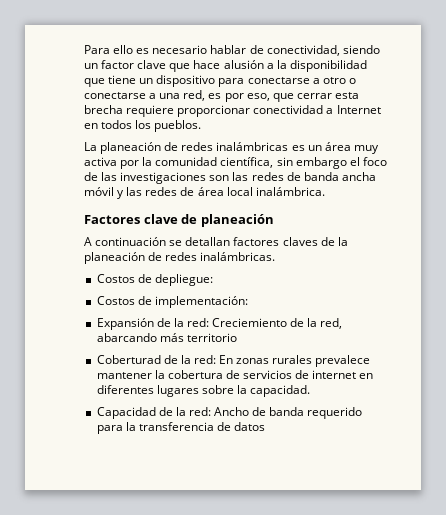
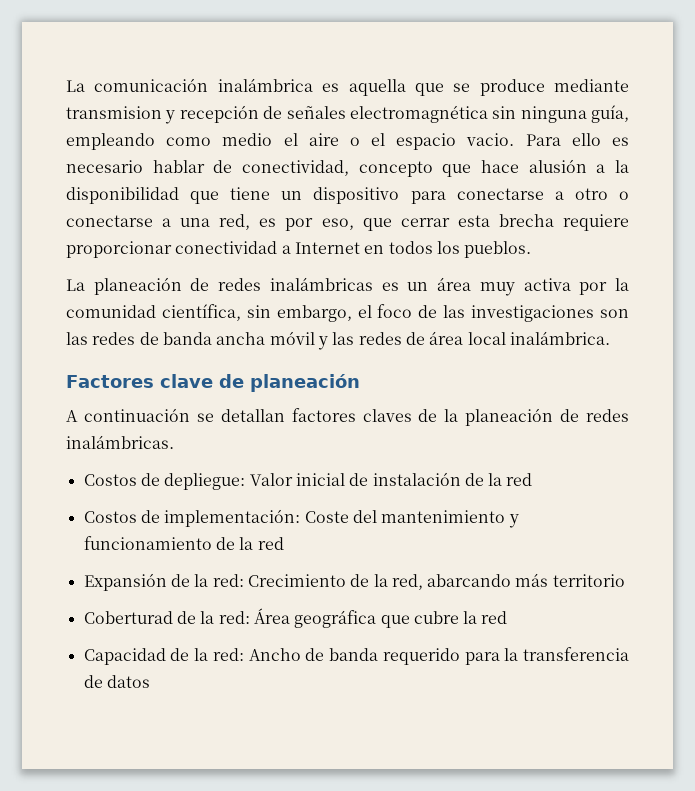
+ La comunicación inalámbrica es aquella que se produce mediante transmision y recepción de señales electromagnética sin ninguna guía, empleando como medio el aire o el espacio vacio.
- Para ello es necesario hablar de conectividad, siendo un factor clave que hace alusión a la disponibilidad que tiene un dispositivo para conectarse a otro o conectarse a una red, es por eso, que cerrar esta brecha requiere proporcionar conectividad a Internet en todos los pueblos.
+ Para ello es necesario hablar de conectividad, concepto que hace alusión a la disponibilidad que tiene un dispositivo para conectarse a otro o conectarse a una red, es por eso, que cerrar esta brecha requiere proporcionar conectividad a Internet en todos los pueblos.
- La planeación de redes inalámbricas es un área muy activa por la comunidad científica, sin embargo el foco de las investigaciones son las redes de banda ancha móvil y las redes de área local inalámbrica.
+ La planeación de redes inalámbricas es un área muy activa por la comunidad científica, sin embargo, el foco de las investigaciones son las redes de banda ancha móvil y las redes de área local inalámbrica.
- Costos de depliegue:
- Costos de implementación:
+ Costos de depliegue: Valor inicial de instalación de la red
+ Costos de implementación: Coste del mantenimiento y funcionamiento de la red
- Expansión de la red: Creciemiento de la red, abarcando más territorio
+ Expansión de la red: Crecimiento de la red, abarcando más territorio
- Coberturad de la red: En zonas rurales prevalece mantener la cobertura de servicios de internet en diferentes lugares sobre la capacidad.
+ Coberturad de la red: Área geográfica que cubre la red

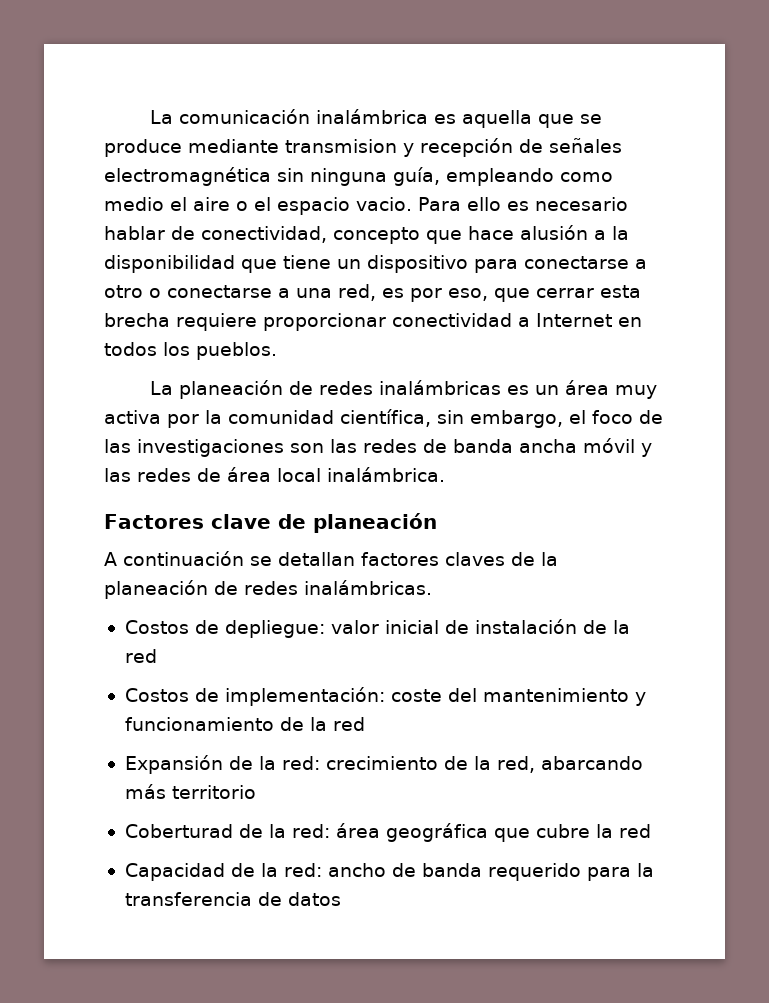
- Costos de depliegue: Valor inicial de instalación de la red
+ Costos de depliegue: valor inicial de instalación de la red
- Costos de implementación: Coste del mantenimiento y funcionamiento de la red
+ Costos de implementación: coste del mantenimiento y funcionamiento de la red
- Expansión de la red: Crecimiento de la red, abarcando más territorio
+ Expansión de la red: crecimiento de la red, abarcando más territorio
- Coberturad de la red: Área geográfica que cubre la red
+ Coberturad de la red: área geográfica que cubre la red
- Capacidad de la red: Ancho de banda requerido para la transferencia de datos
+ Capacidad de la red: ancho de banda requerido para la transferencia de datos

